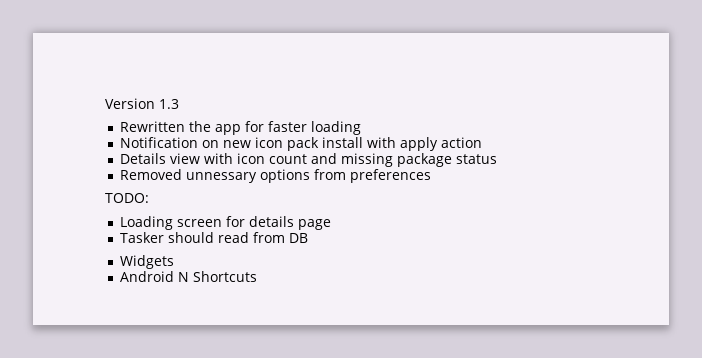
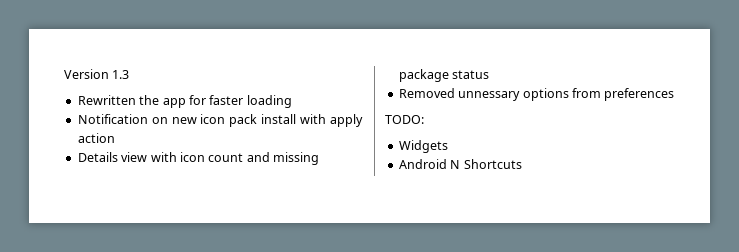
- Loading screen for details page
- Tasker should read from DB

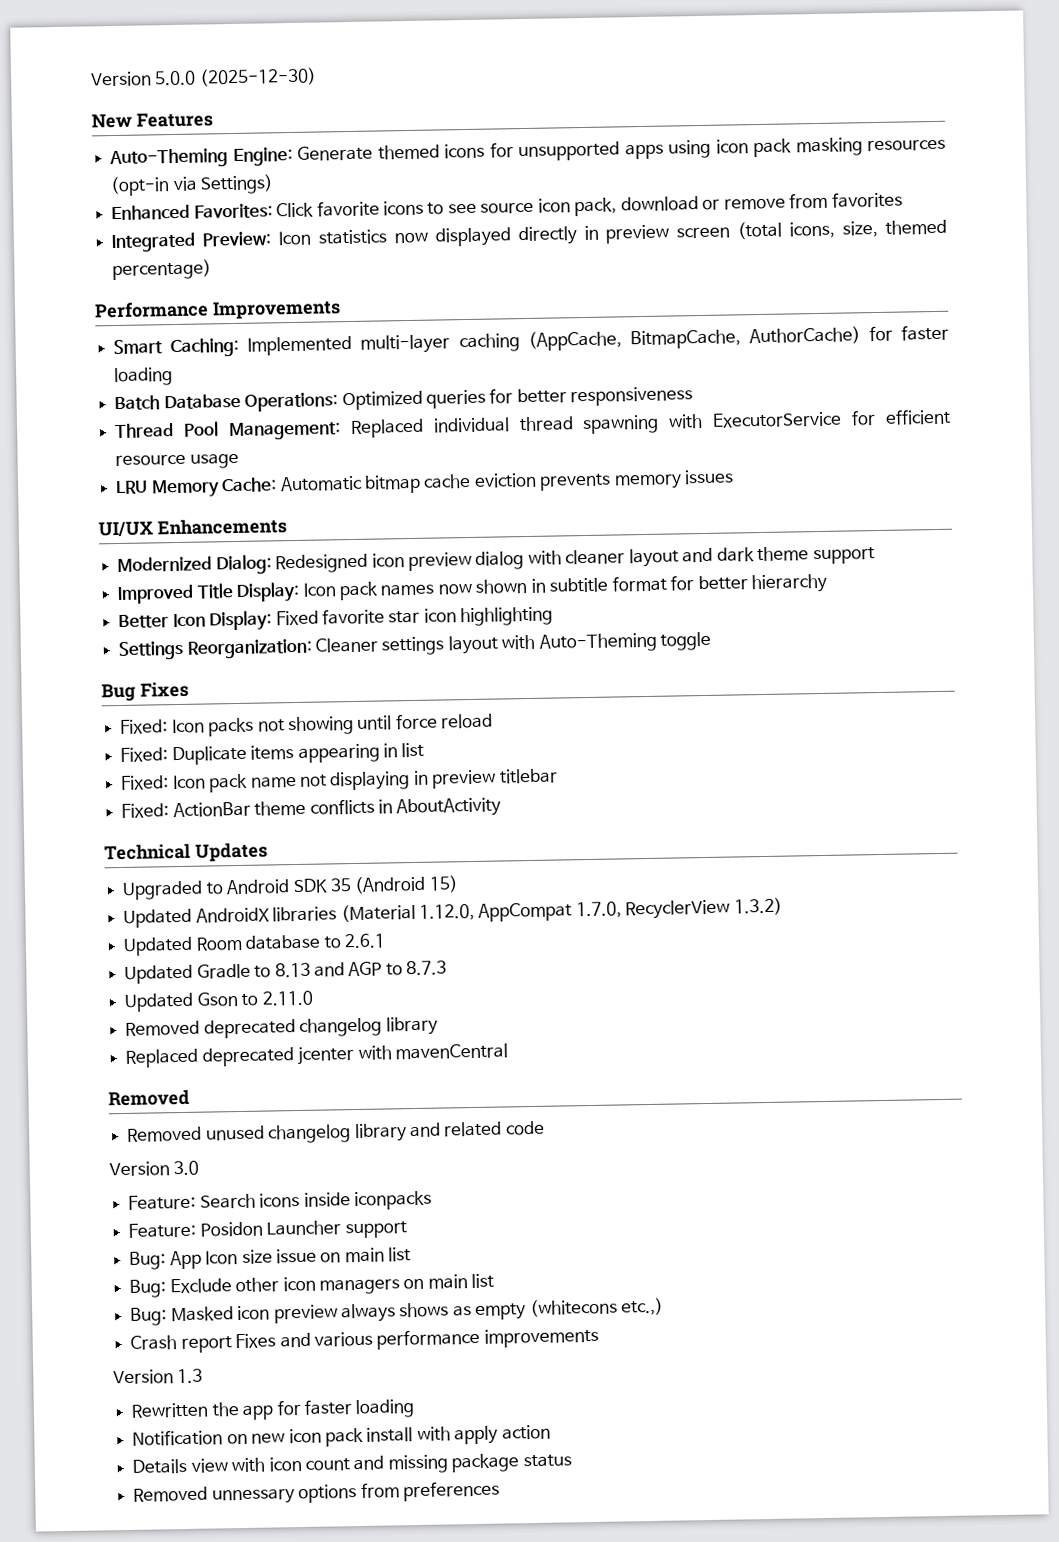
+ Version 5.0.0 (2025-12-30)
+ New Features
+ Auto-Theming Engine: Generate themed icons for unsupported apps using icon pack masking resources (opt-in via Settings)
+ Enhanced Favorites: Click favorite icons to see source icon pack, download or remove from favorites
+ Integrated Preview: Icon statistics now displayed directly in preview screen (total icons, size, themed percentage)
+ Performance Improvements
+ Smart Caching: Implemented multi-layer caching (AppCache, BitmapCache, AuthorCache) for faster loading
+ Batch Database Operations: Optimized queries for better responsiveness
+ Thread Pool Management: Replaced individual thread spawning with ExecutorService for efficient resource usage
+ LRU Memory Cache: Automatic bitmap cache eviction prevents memory issues
+ UI/UX Enhancements
+ Modernized Dialog: Redesigned icon preview dialog with cleaner layout and dark theme support
+ Improved Title Display: Icon pack names now shown in subtitle format for better hierarchy
+ Better Icon Display: Fixed favorite star icon highlighting
+ Settings Reorganization: Cleaner settings layout with Auto-Theming toggle
+ Bug Fixes
+ Fixed: Icon packs not showing until force reload
+ Fixed: Duplicate items appearing in list
+ Fixed: Icon pack name not displaying in preview titlebar
+ Fixed: ActionBar theme conflicts in AboutActivity
+ Technical Updates
+ Upgraded to Android SDK 35 (Android 15)
+ Updated AndroidX libraries (Material 1.12.0, AppCompat 1.7.0, RecyclerView 1.3.2)
+ Updated Room database to 2.6.1
+ Updated Gradle to 8.13 and AGP to 8.7.3
+ Updated Gson to 2.11.0
+ Removed deprecated changelog library
+ Replaced deprecated jcenter with mavenCentral
+ Removed
+ Removed unused changelog library and related code
+ Version 3.0
+ Feature: Search icons inside iconpacks
+ Feature: Posidon Launcher support
+ Bug: App Icon size issue on main list
+ Bug: Exclude other icon managers on main list
+ Bug: Masked icon preview always shows as empty (whitecons etc.,)
+ Crash report Fixes and various performance improvements
- TODO:
- Widgets
- Android N Shortcuts

